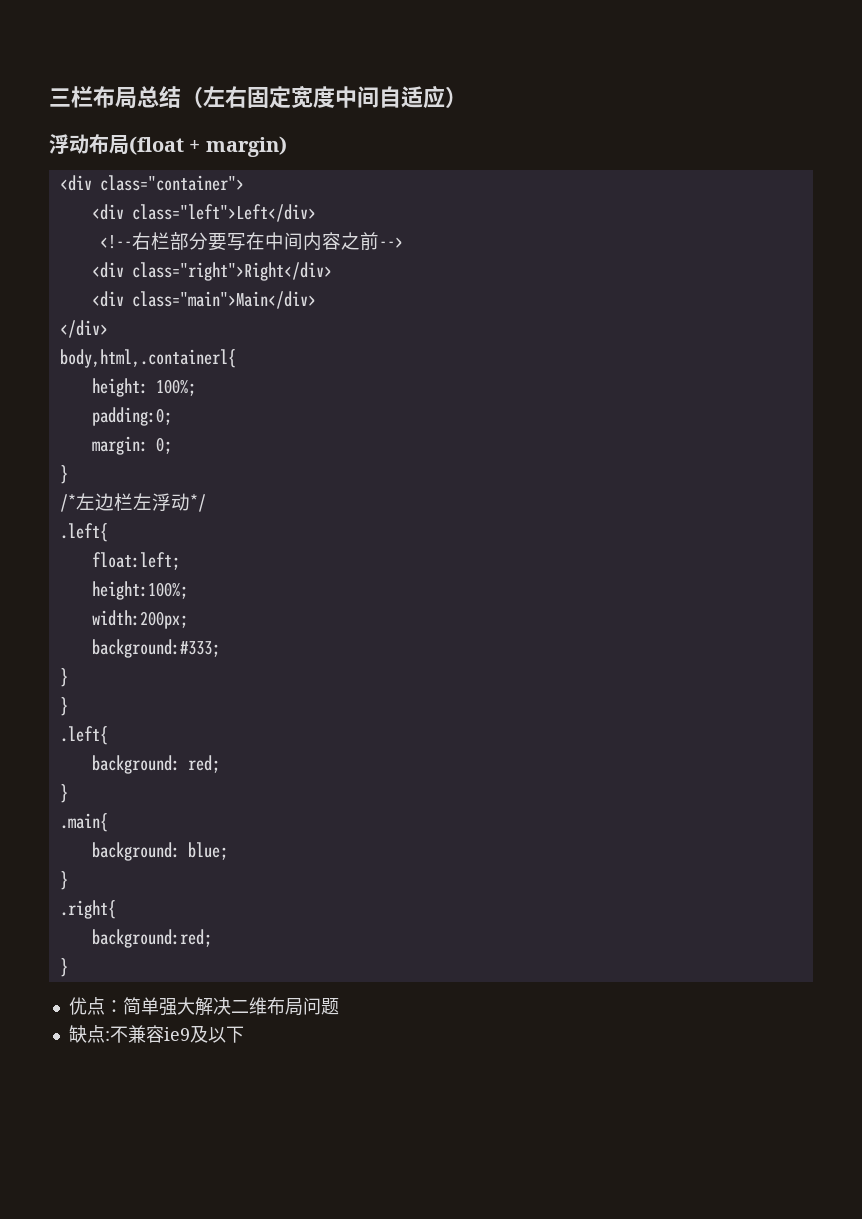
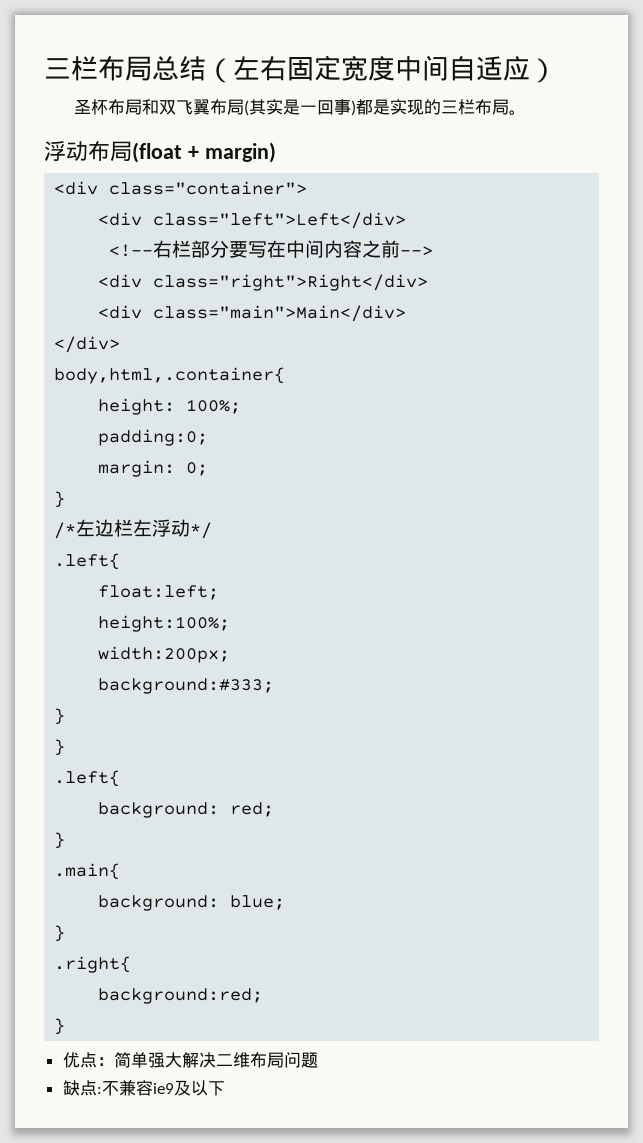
+ 圣杯布局和双飞翼布局(其实是一回事)都是实现的三栏布局。
- body,html,.containerl{
+ body,html,.container{

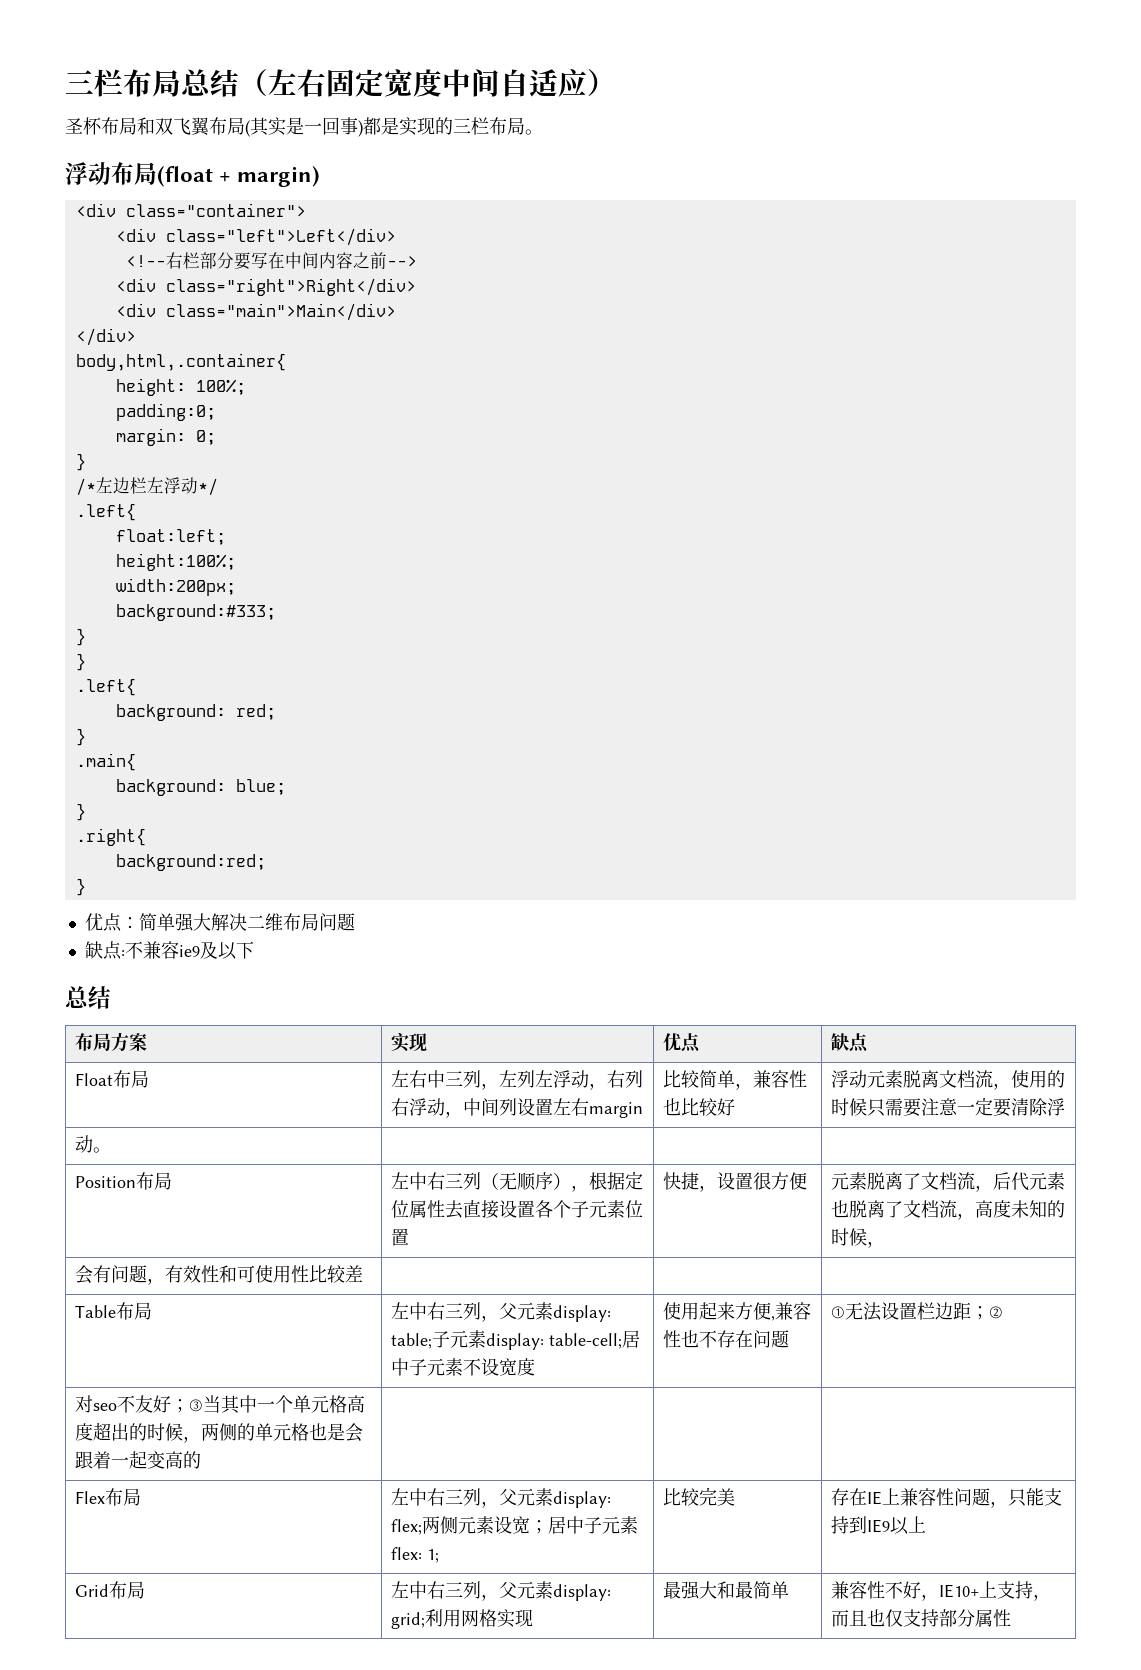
  缺点:不兼容ie9及以下
+ 总结
+ 布局方案 | 实现 | 优点 | 缺点
+ Float布局 | 左右中三列，左列左浮动，右列右浮动，中间列设置左右margin | 比较简单，兼容性也比较好 | 浮动元素脱离文档流，使用的时候只需要注意一定要清除浮
+ 动。 | | |
+ Position布局 | 左中右三列（无顺序），根据定位属性去直接设置各个子元素位置 | 快捷，设置很方便 | 元素脱离了文档流，后代元素也脱离了文档流，高度未知的时候，
+ 会有问题，有效性和可使用性比较差 | | |
+ Table布局 | 左中右三列，父元素display: table;子元素display: table-cell;居中子元素不设宽度 | 使用起来方便,兼容性也不存在问题 | ①无法设置栏边距；②
+ 对seo不友好；③当其中一个单元格高度超出的时候，两侧的单元格也是会跟着一起变高的 | | |
+ Flex布局 | 左中右三列，父元素display: flex;两侧元素设宽；居中子元素flex: 1; | 比较完美 | 存在IE上兼容性问题，只能支持到IE9以上
+ Grid布局 | 左中右三列，父元素display: grid;利用网格实现 | 最强大和最简单 | 兼容性不好，IE10+上支持，而且也仅支持部分属性

